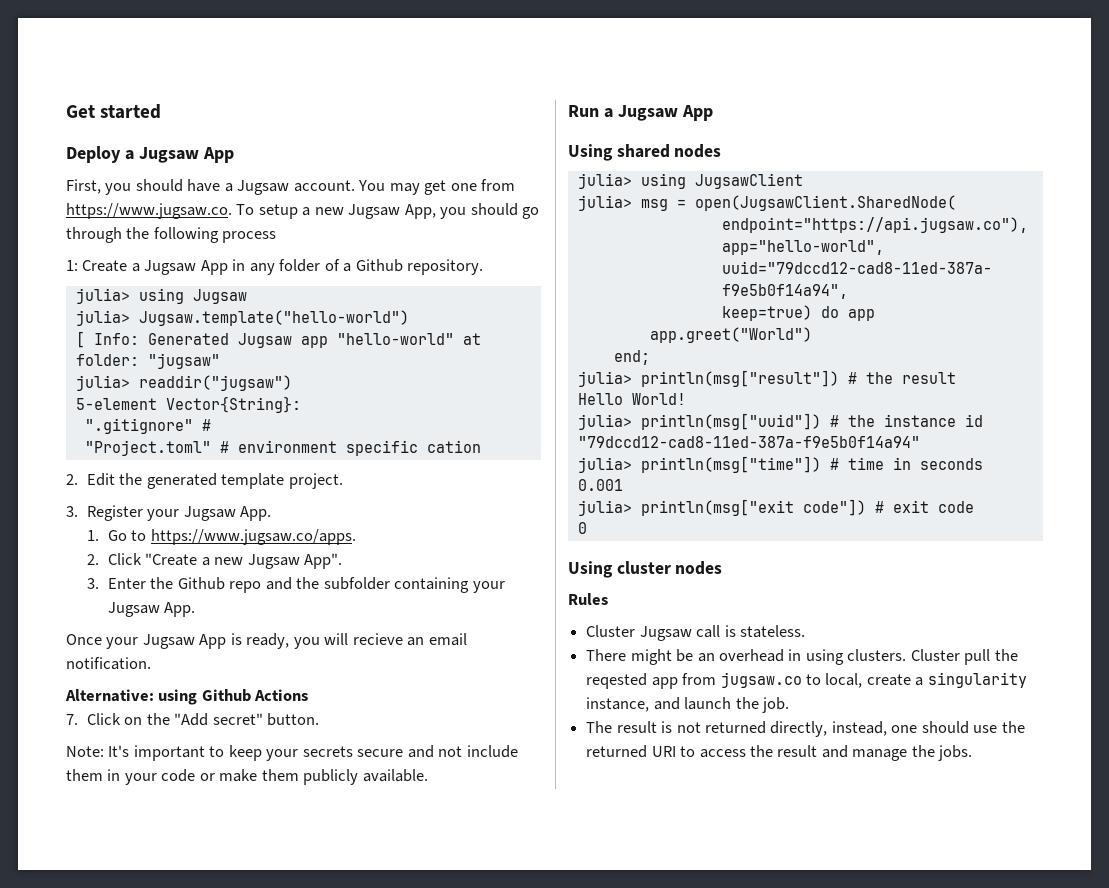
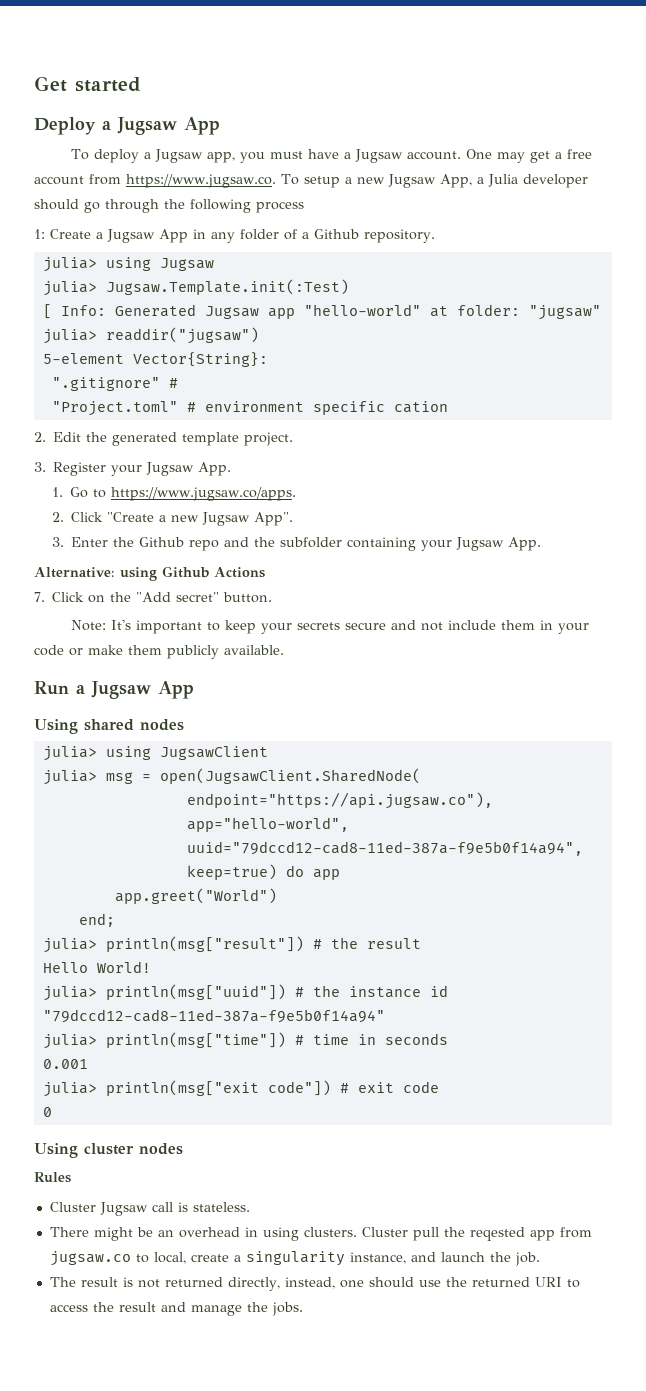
- First, you should have a Jugsaw account.
+ To deploy a Jugsaw app, you must have a Jugsaw account.
- You may get one from https://www.jugsaw.co. To setup a new Jugsaw App, you should go through the following process
+ One may get a free account from https://www.jugsaw.co. To setup a new Jugsaw App, a Julia developer should go through the following process
- julia> Jugsaw.template("hello-world")
+ julia> Jugsaw.Template.init(:Test)
- Once your Jugsaw App is ready, you will recieve an email notification.

